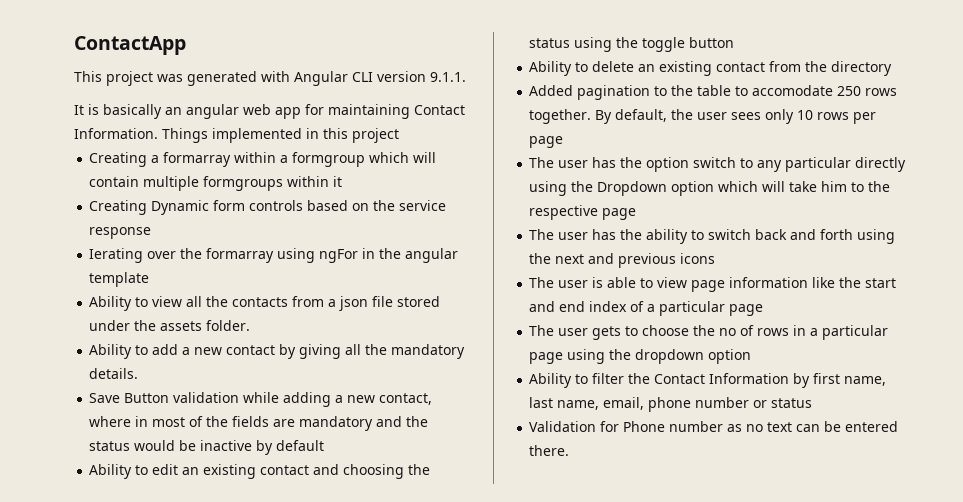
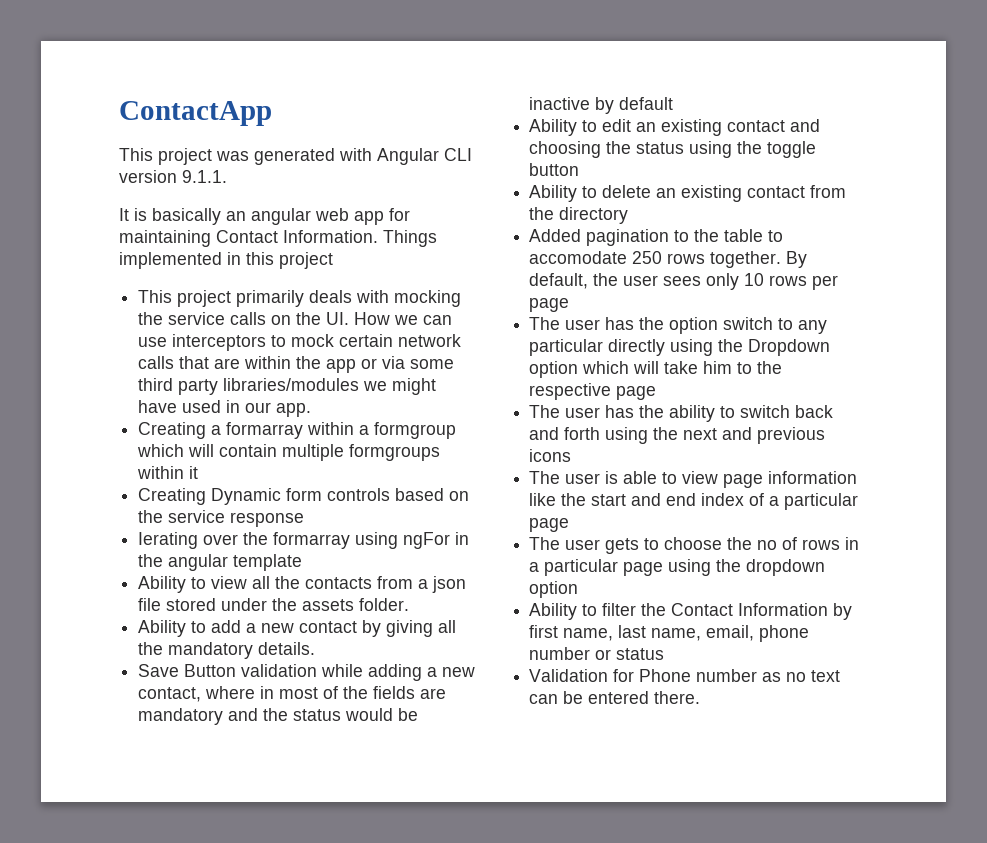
+ This project primarily deals with mocking the service calls on the UI. How we can use interceptors to mock certain network calls that are within the app or via some third party libraries/modules we might have used in our app.

